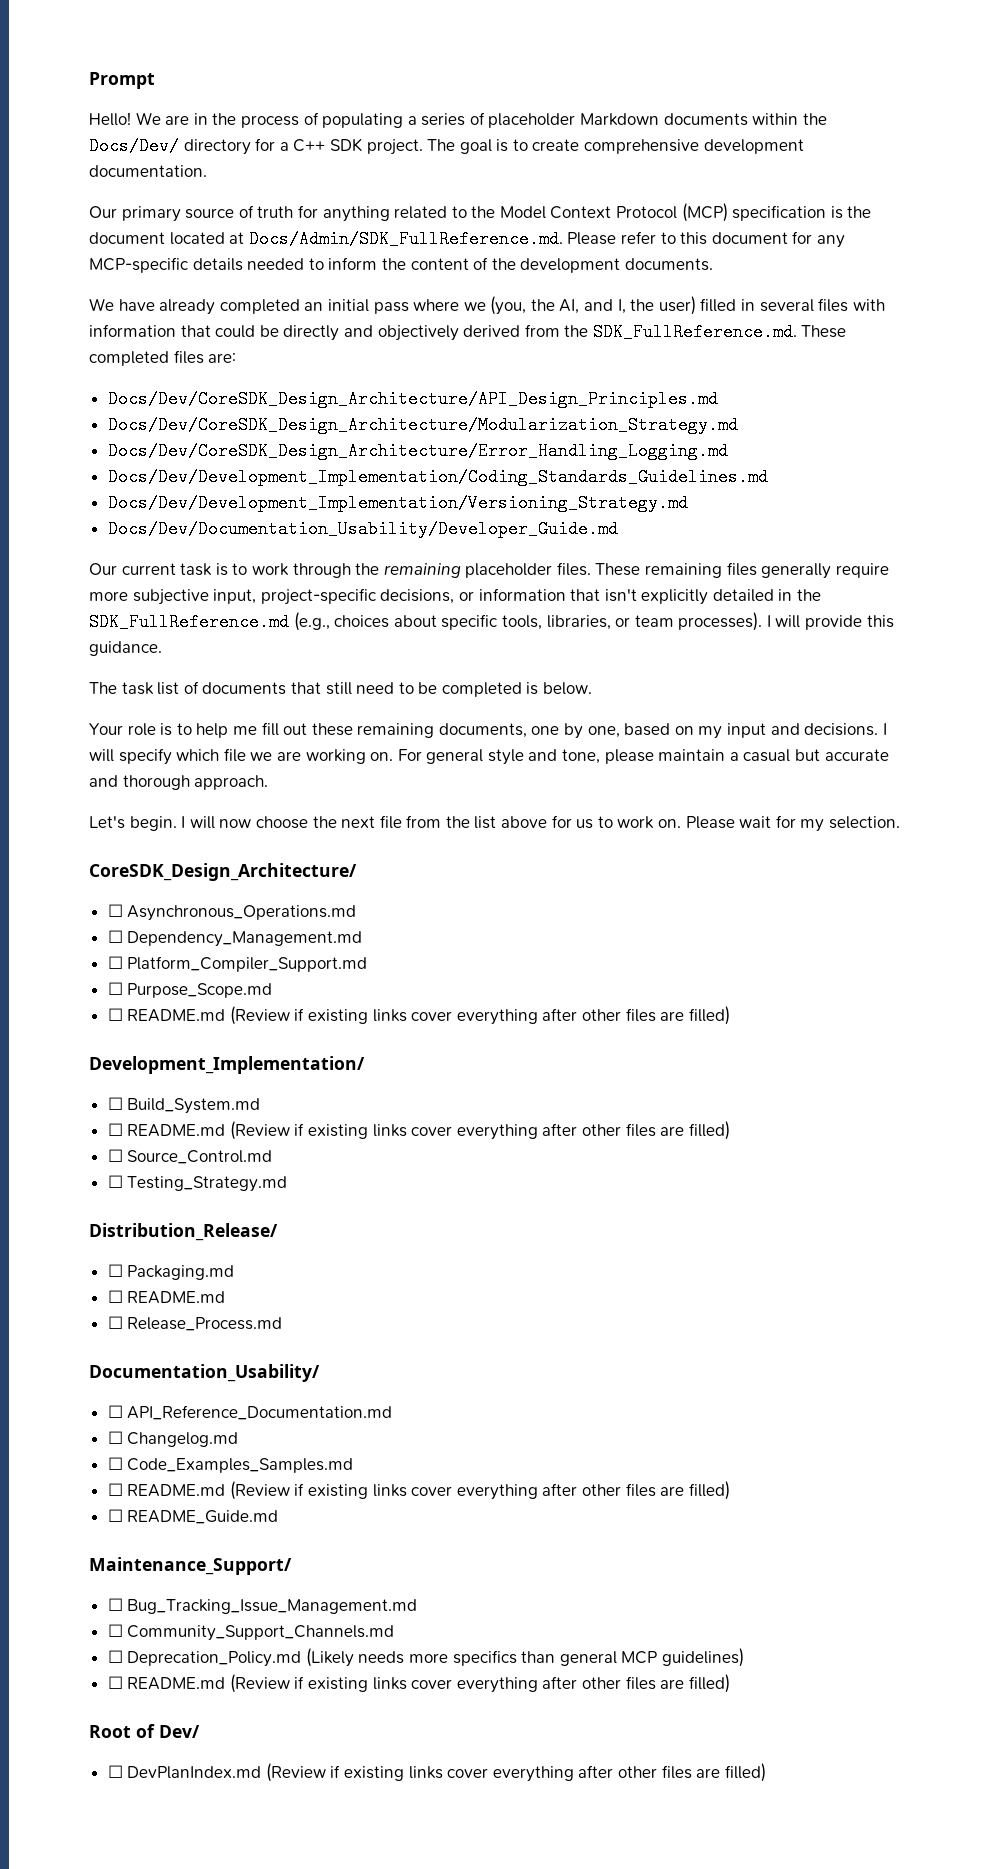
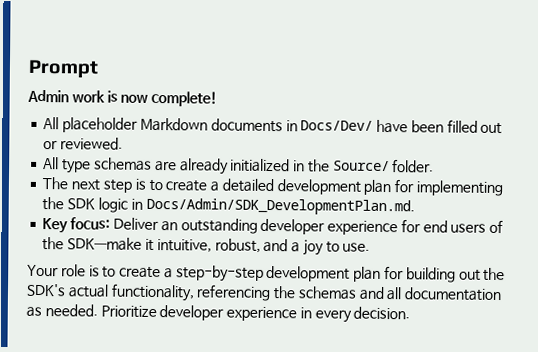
- Hello! We are in the process of populating a series of placeholder Markdown documents within the Docs/Dev/ directory for a C++ SDK project. The goal is to create comprehensive development documentation.
- Our primary source of truth for anything related to the Model Context Protocol (MCP) specification is the document located at Docs/Admin/SDK_FullReference.md. Please refer to this document for any MCP-specific details needed to inform the content of the development documents.
- We have already completed an initial pass where we (you, the AI, and I, the user) filled in several files with information that could be directly and objectively derived from the SDK_FullReference.md. These completed files are:
- Docs/Dev/CoreSDK_Design_Architecture/API_Design_Principles.md
- Docs/Dev/CoreSDK_Design_Architecture/Modularization_Strategy.md
- Docs/Dev/CoreSDK_Design_Architecture/Error_Handling_Logging.md
- Docs/Dev/Development_Implementation/Coding_Standards_Guidelines.md
- Docs/Dev/Development_Implementation/Versioning_Strategy.md
- Docs/Dev/Documentation_Usability/Developer_Guide.md
- Our current task is to work through the remaining placeholder files. These remaining files generally require more subjective input, project-specific decisions, or information that isn't explicitly detailed in the SDK_FullReference.md (e.g., choices about specific tools, libraries, or team processes). I will provide this guidance.
- The task list of documents that still need to be completed is below.
- Your role is to help me fill out these remaining documents, one by one, based on my input and decisions. I will specify which file we are working on. For general style and tone, please maintain a casual but accurate and thorough approach.
- Let's begin. I will now choose the next file from the list above for us to work on. Please wait for my selection.
- CoreSDK_Design_Architecture/
- ☐ Asynchronous_Operations.md
- ☐ Dependency_Management.md
- ☐ Platform_Compiler_Support.md
- ☐ Purpose_Scope.md
- ☐ README.md (Review if existing links cover everything after other files are filled)
- Development_Implementation/
- ☐ Build_System.md
- ☐ README.md (Review if existing links cover everything after other files are filled)
- ☐ Source_Control.md
- ☐ Testing_Strategy.md
- Distribution_Release/
- ☐ Packaging.md
- ☐ README.md
- ☐ Release_Process.md
- Documentation_Usability/
- ☐ API_Reference_Documentation.md
- ☐ Changelog.md
- ☐ Code_Examples_Samples.md
- ☐ README.md (Review if existing links cover everything after other files are filled)
- ☐ README_Guide.md
- Maintenance_Support/
- ☐ Bug_Tracking_Issue_Management.md
- ☐ Community_Support_Channels.md
- ☐ Deprecation_Policy.md (Likely needs more specifics than general MCP guidelines)
- ☐ README.md (Review if existing links cover everything after other files are filled)
- Root of Dev/
- ☐ DevPlanIndex.md (Review if existing links cover everything after other files are filled)
+ Admin work is now complete!
+ All placeholder Markdown documents in Docs/Dev/ have been filled out or reviewed.
+ All type schemas are already initialized in the Source/ folder.
+ The next step is to create a detailed development plan for implementing the SDK logic in Docs/Admin/SDK_DevelopmentPlan.md.
+ Key focus: Deliver an outstanding developer experience for end users of the SDK—make it intuitive, robust, and a joy to use.
+ Your role is to create a step-by-step development plan for building out the SDK's actual functionality, referencing the schemas and all documentation as needed. Prioritize developer experience in every decision.

